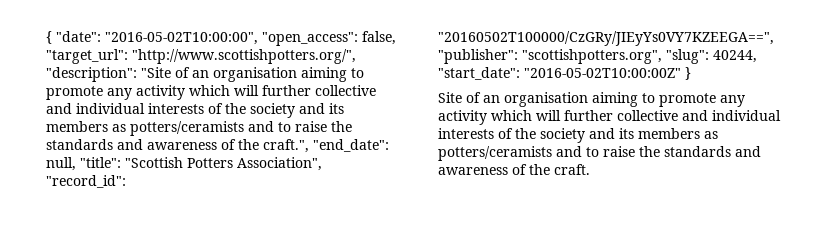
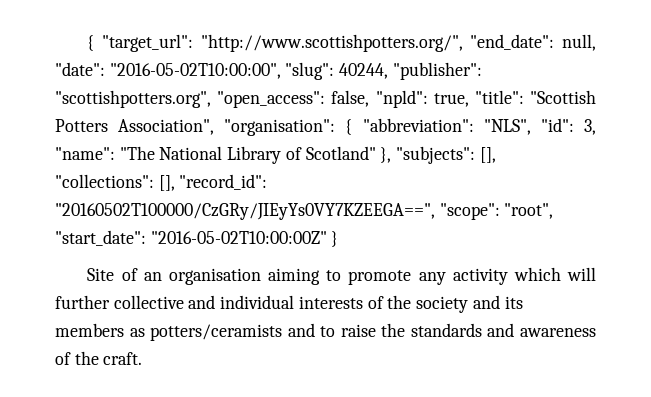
- { "date": "2016-05-02T10:00:00", "open_access": false, "target_url": "http://www.scottishpotters.org/", "description": "Site of an organisation aiming to promote any activity which will further collective and individual interests of the society and its members as potters/ceramists and to raise the standards and awareness of the craft.", "end_date": null, "title": "Scottish Potters Association", "record_id": "20160502T100000/CzGRy/JIEyYs0VY7KZEEGA==", "publisher": "scottishpotters.org", "slug": 40244, "start_date": "2016-05-02T10:00:00Z" }
+ { "target_url": "http://www.scottishpotters.org/", "end_date": null, "date": "2016-05-02T10:00:00", "slug": 40244, "publisher": "scottishpotters.org", "open_access": false, "npld": true, "title": "Scottish Potters Association", "organisation": { "abbreviation": "NLS", "id": 3, "name": "The National Library of Scotland" }, "subjects": [], "collections": [], "record_id": "20160502T100000/CzGRy/JIEyYs0VY7KZEEGA==", "scope": "root", "start_date": "2016-05-02T10:00:00Z" }

